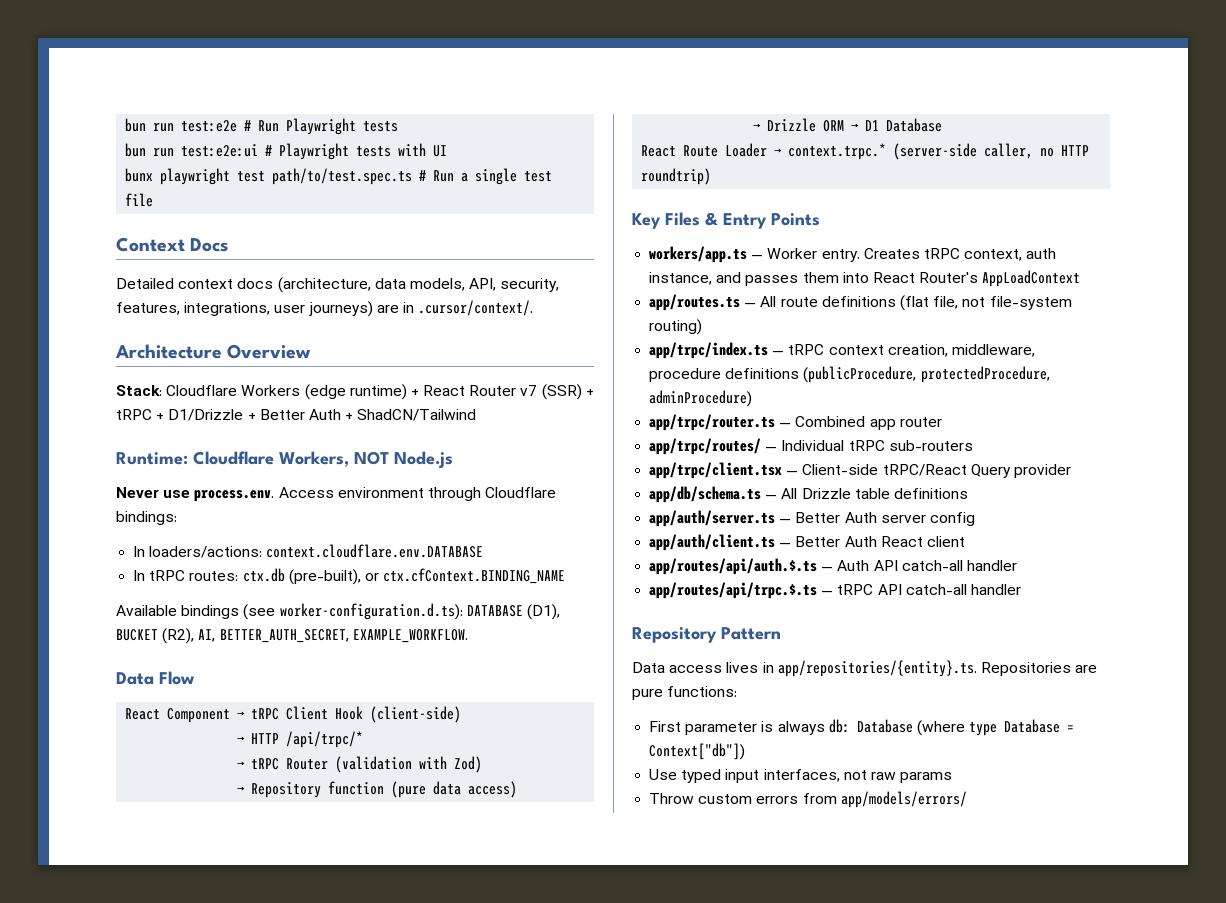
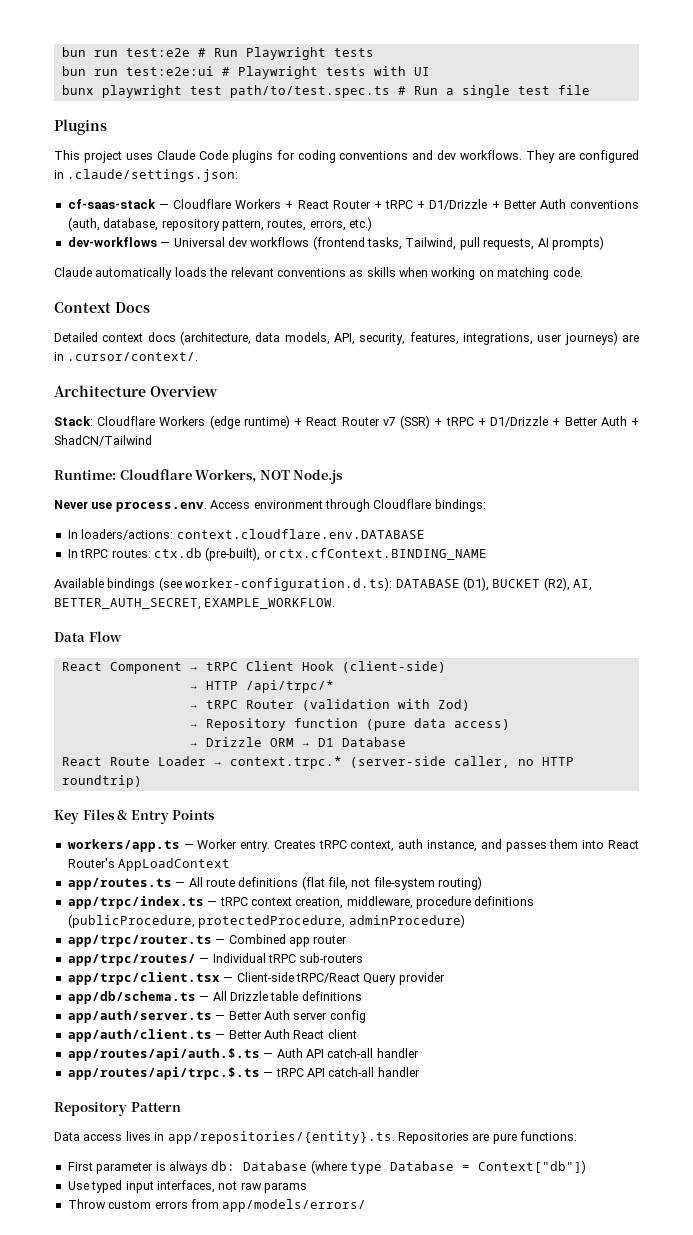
+ Plugins
+ This project uses Claude Code plugins for coding conventions and dev workflows. They are configured in .claude/settings.json:
+ cf-saas-stack — Cloudflare Workers + React Router + tRPC + D1/Drizzle + Better Auth conventions (auth, database, repository pattern, routes, errors, etc.)
+ dev-workflows — Universal dev workflows (frontend tasks, Tailwind, pull requests, AI prompts)
+ Claude automatically loads the relevant conventions as skills when working on matching code.

